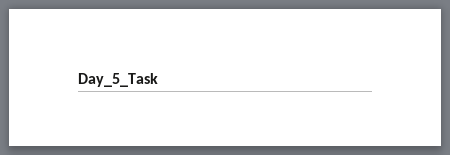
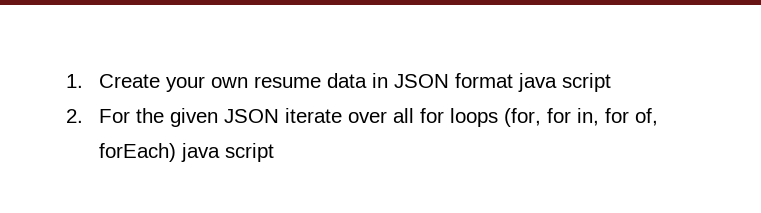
- Day_5_Task
+ 1. Create your own resume data in JSON format java script
+ 2. For the given JSON iterate over all for loops (for, for in, for of, forEach) java script

